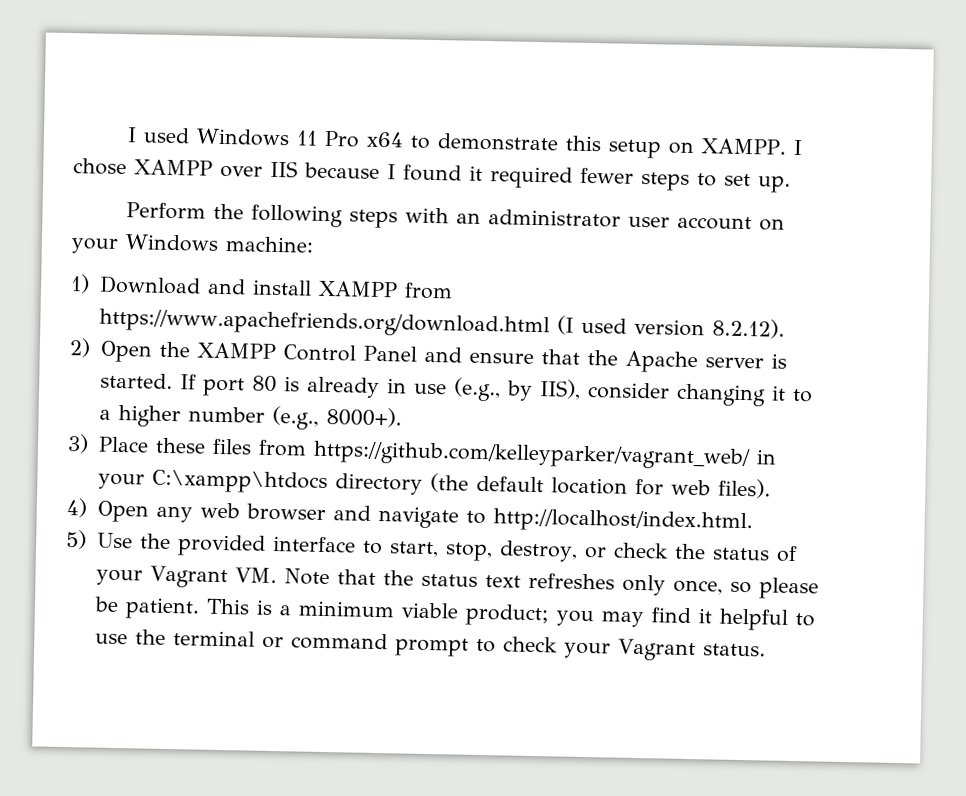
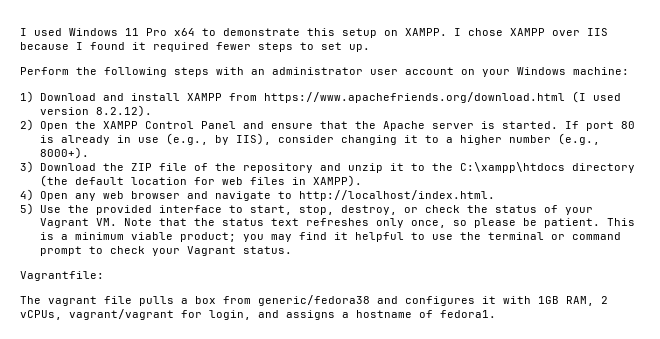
- 3) Place these files from https://github.com/kelleyparker/vagrant_web/ in your C:\xampp\htdocs directory (the default location for web files).
+ 3) Download the ZIP file of the repository and unzip it to the C:\xampp\htdocs directory (the default location for web files in XAMPP).
+ Vagrantfile:
+ The vagrant file pulls a box from generic/fedora38 and configures it with 1GB RAM, 2 vCPUs, vagrant/vagrant for login, and assigns a hostname of fedora1.

